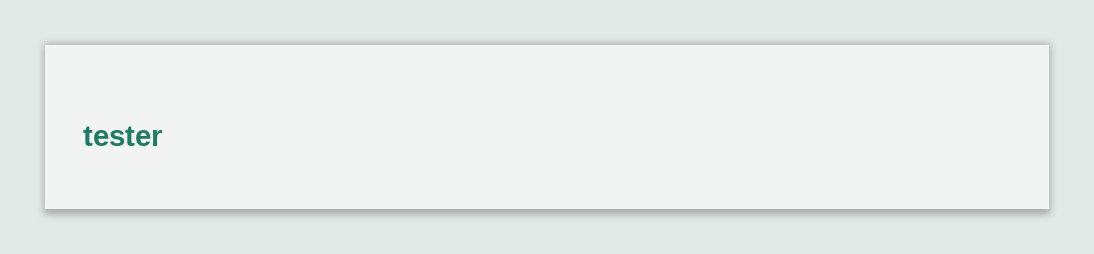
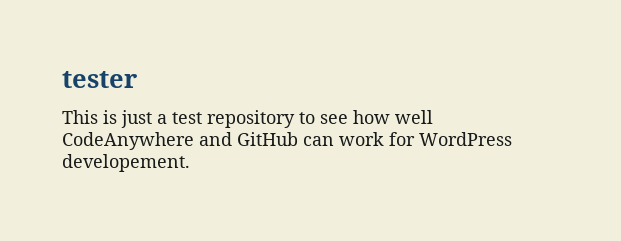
+ This is just a test repository to see how well CodeAnywhere and GitHub can work for WordPress developement.

